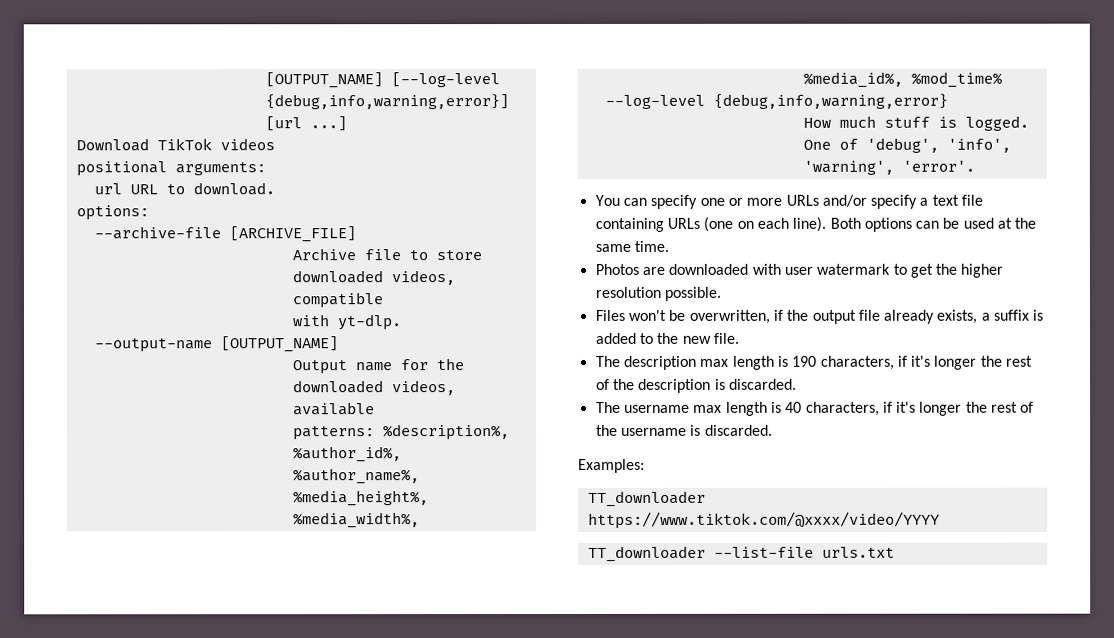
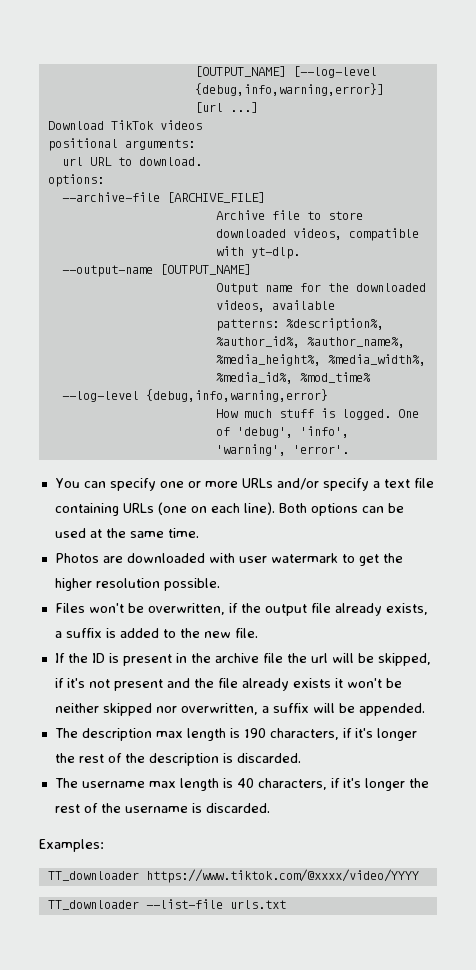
+ If the ID is present in the archive file the url will be skipped, if it's not present and the file already exists it won't be neither skipped nor overwritten, a suffix will be appended.

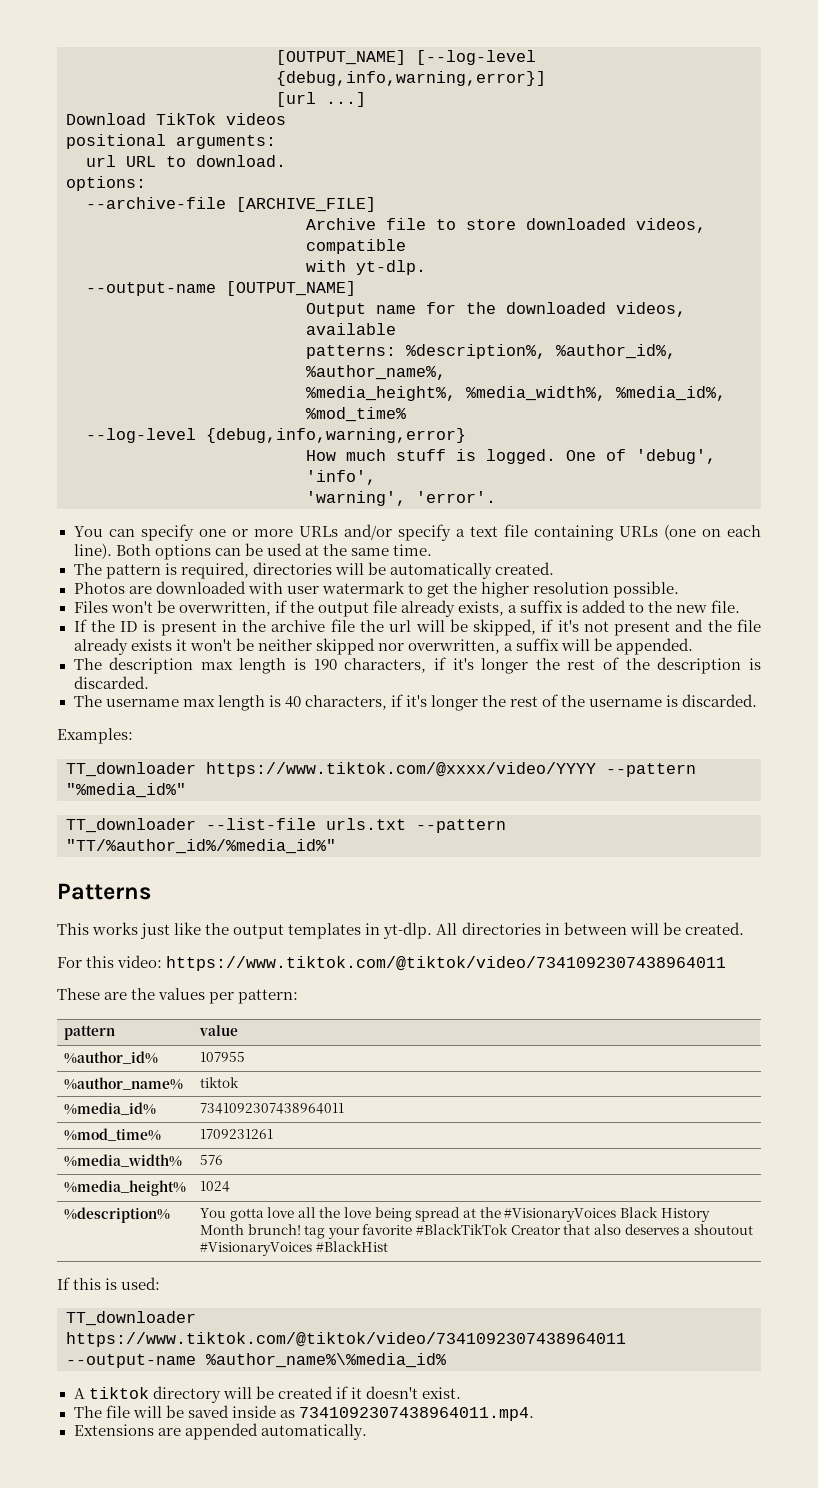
+ The pattern is required, directories will be automatically created.
- TT_downloader https://www.tiktok.com/@xxxx/video/YYYY
+ TT_downloader https://www.tiktok.com/@xxxx/video/YYYY --pattern "%media_id%"
- TT_downloader --list-file urls.txt
+ TT_downloader --list-file urls.txt --pattern "TT/%author_id%/%media_id%"
+ Patterns
+ This works just like the output templates in yt-dlp. All directories in between will be created.
+ For this video: https://www.tiktok.com/@tiktok/video/7341092307438964011
+ These are the values per pattern:
+ pattern | value
+ %author_id% | 107955
+ %author_name% | tiktok
+ %media_id% | 7341092307438964011
+ %mod_time% | 1709231261
+ %media_width% | 576
+ %media_height% | 1024
+ %description% | You gotta love all the love being spread at the #VisionaryVoices Black History Month brunch! tag your favorite #BlackTikTok Creator that also deserves a shoutout #VisionaryVoices #BlackHist
+ If this is used:
+ TT_downloader https://www.tiktok.com/@tiktok/video/7341092307438964011 --output-name %author_name%\%media_id%
+ A tiktok directory will be created if it doesn't exist.
+ The file will be saved inside as 7341092307438964011.mp4.
+ Extensions are appended automatically.

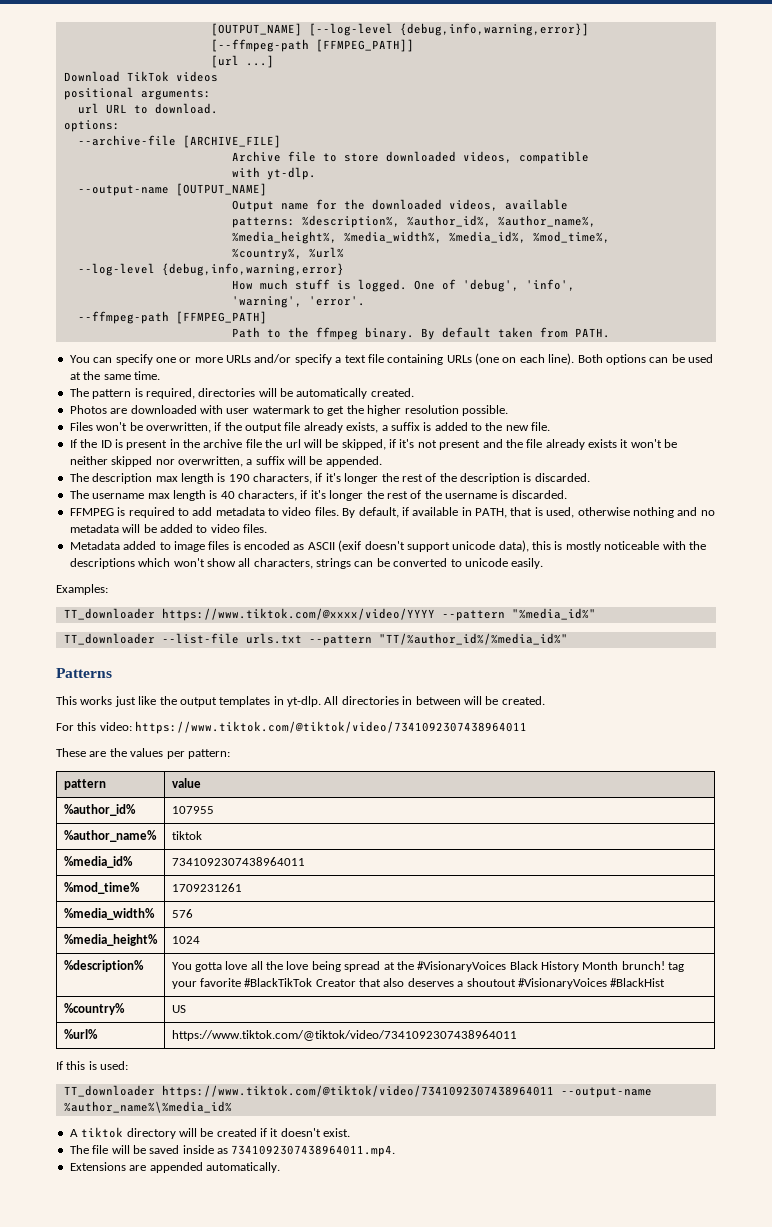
+ [--ffmpeg-path [FFMPEG_PATH]]
- %media_height%, %media_width%, %media_id%, %mod_time%
+ %media_height%, %media_width%, %media_id%, %mod_time%,
+ %country%, %url%
+ --ffmpeg-path [FFMPEG_PATH]
+ Path to the ffmpeg binary. By default taken from PATH.
+ FFMPEG is required to add metadata to video files. By default, if available in PATH, that is used, otherwise nothing and no metadata will be added to video files.
+ Metadata added to image files is encoded as ASCII (exif doesn't support unicode data), this is mostly noticeable with the descriptions which won't show all characters, strings can be converted to unicode easily.
+ %country% | US
+ %url% | https://www.tiktok.com/@tiktok/video/7341092307438964011

